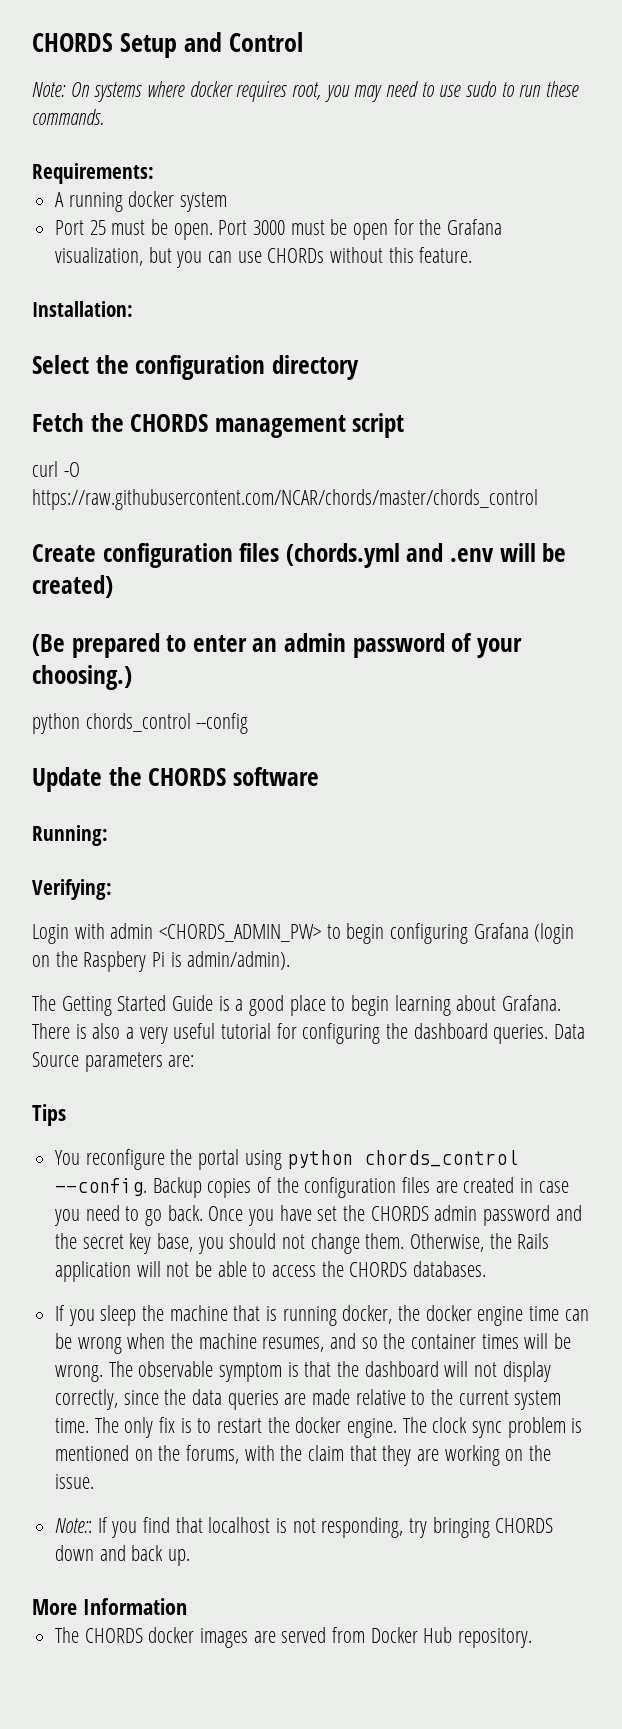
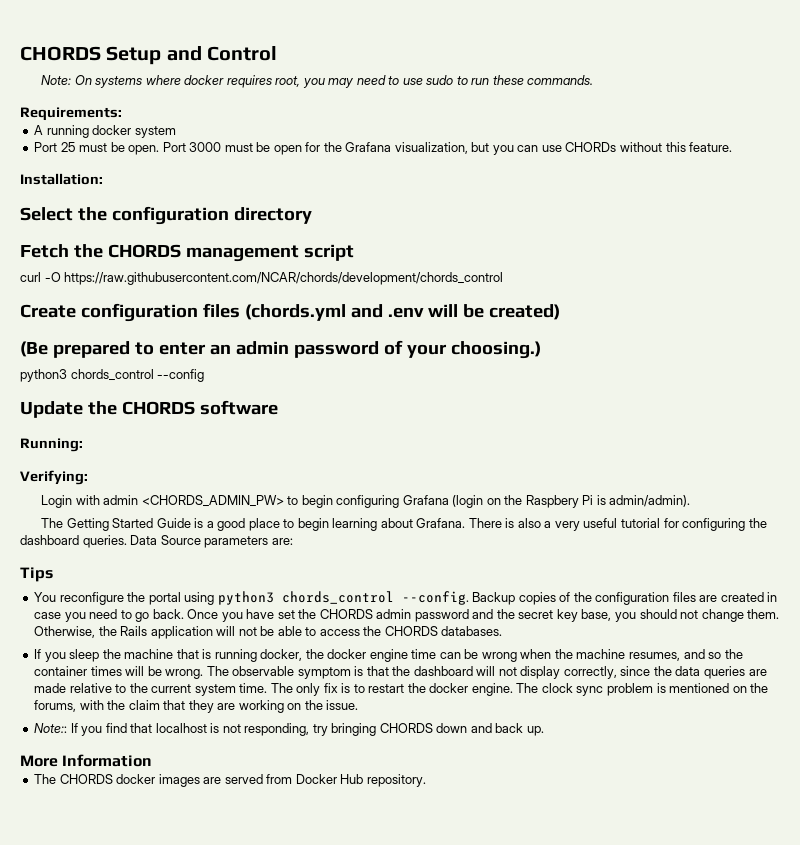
- curl -O https://raw.githubusercontent.com/NCAR/chords/master/chords_control
+ curl -O https://raw.githubusercontent.com/NCAR/chords/development/chords_control
- python chords_control --config
+ python3 chords_control --config
- You reconfigure the portal using python chords_control --config.
+ You reconfigure the portal using python3 chords_control --config.

